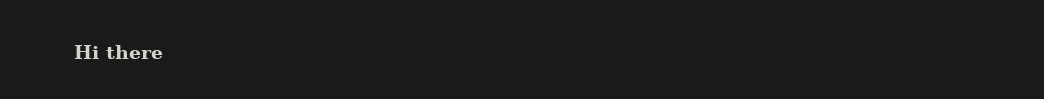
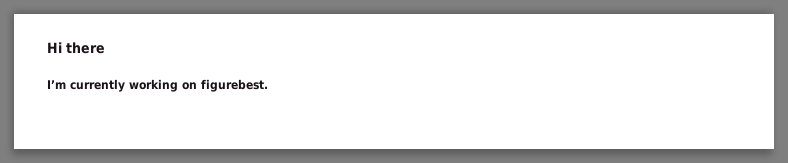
+ I’m currently working on figurebest.

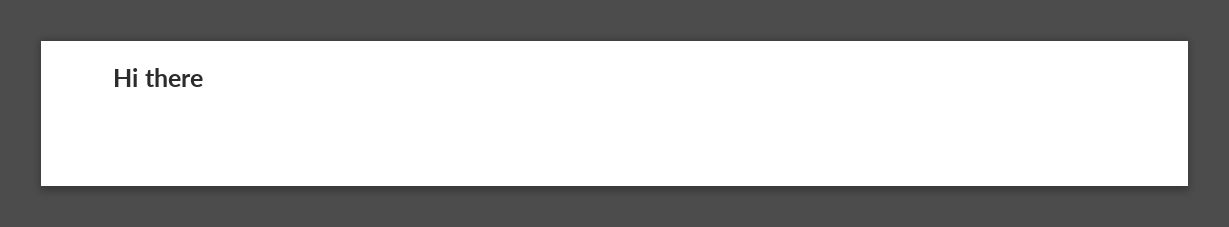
- I’m currently working on figurebest.

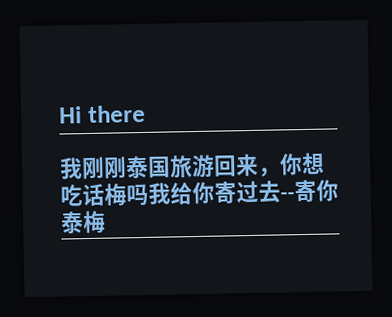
+ 我刚刚泰国旅游回来，你想吃话梅吗我给你寄过去--寄你泰梅

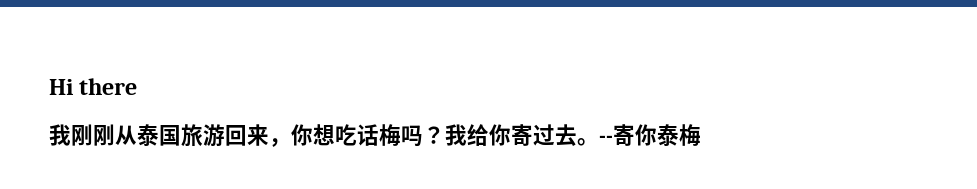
- 我刚刚泰国旅游回来，你想吃话梅吗我给你寄过去--寄你泰梅
+ 我刚刚从泰国旅游回来，你想吃话梅吗？我给你寄过去。--寄你泰梅

